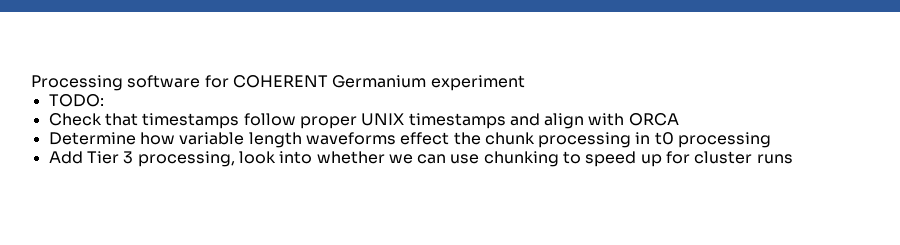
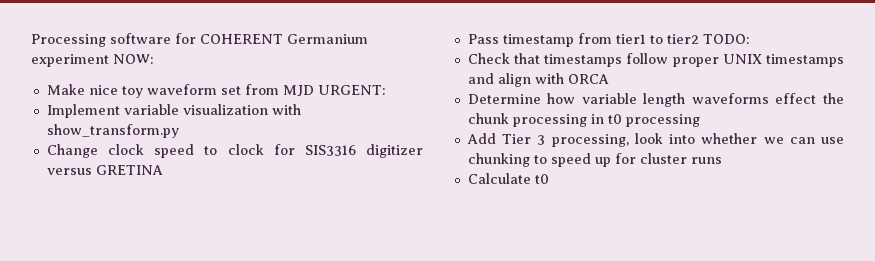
- Processing software for COHERENT Germanium experiment
- TODO:
+ Processing software for COHERENT Germanium experiment NOW:
+ Make nice toy waveform set from MJD URGENT:
+ Implement variable visualization with show_transform.py
+ Change clock speed to clock for SIS3316 digitizer versus GRETINA
+ Pass timestamp from tier1 to tier2 TODO:
+ Calculate t0

